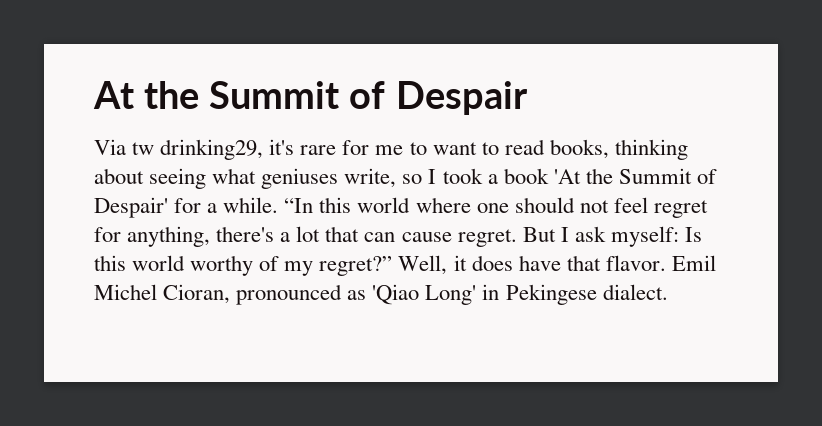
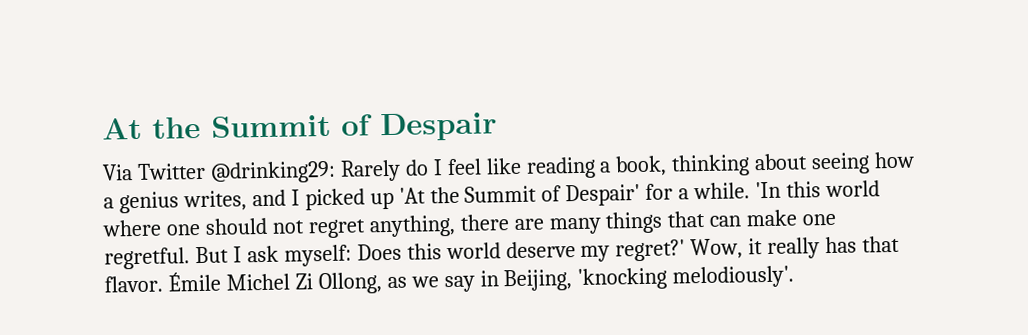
- Via tw drinking29, it's rare for me to want to read books, thinking about seeing what geniuses write, so I took a book 'At the Summit of Despair' for a while.
+ Via Twitter @drinking29: Rarely do I feel like reading a book, thinking about seeing how a genius writes, and I picked up 'At the Summit of Despair' for a while.
- “In this world where one should not feel regret for anything, there's a lot that can cause regret.
+ 'In this world where one should not regret anything, there are many things that can make one regretful.
- But I ask myself: Is this world worthy of my regret?” Well, it does have that flavor. Emil Michel Cioran, pronounced as 'Qiao Long' in Pekingese dialect.
+ But I ask myself: Does this world deserve my regret?' Wow, it really has that flavor. Émile Michel Zi Ollong, as we say in Beijing, 'knocking melodiously'.

